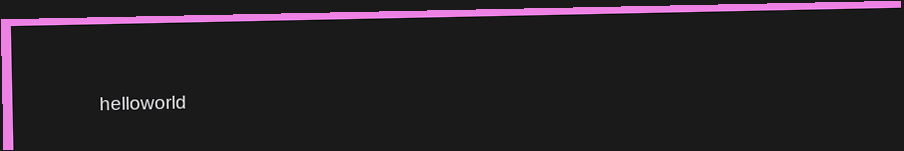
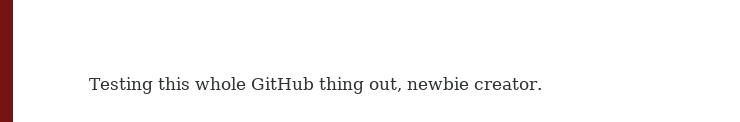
- helloworld
+ Testing this whole GitHub thing out, newbie creator.

